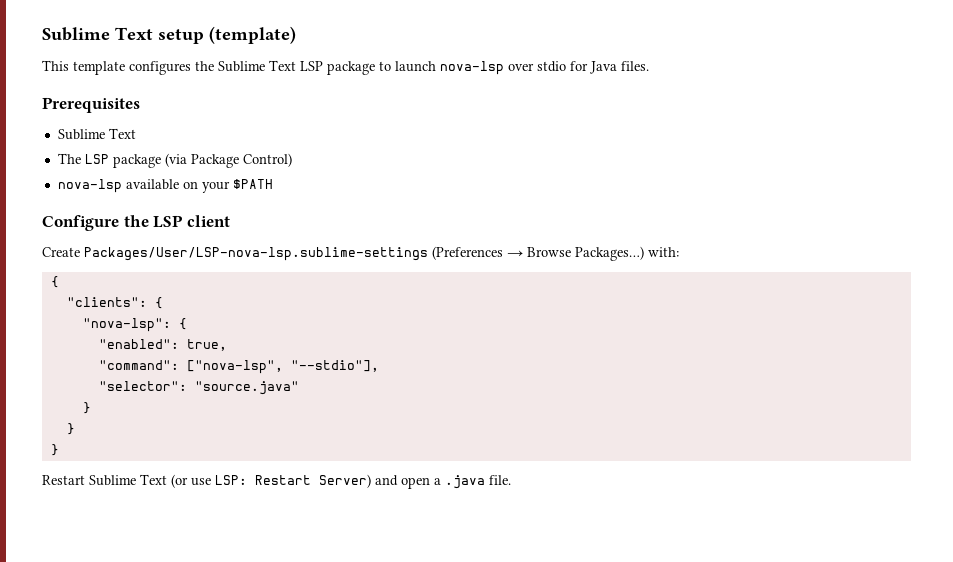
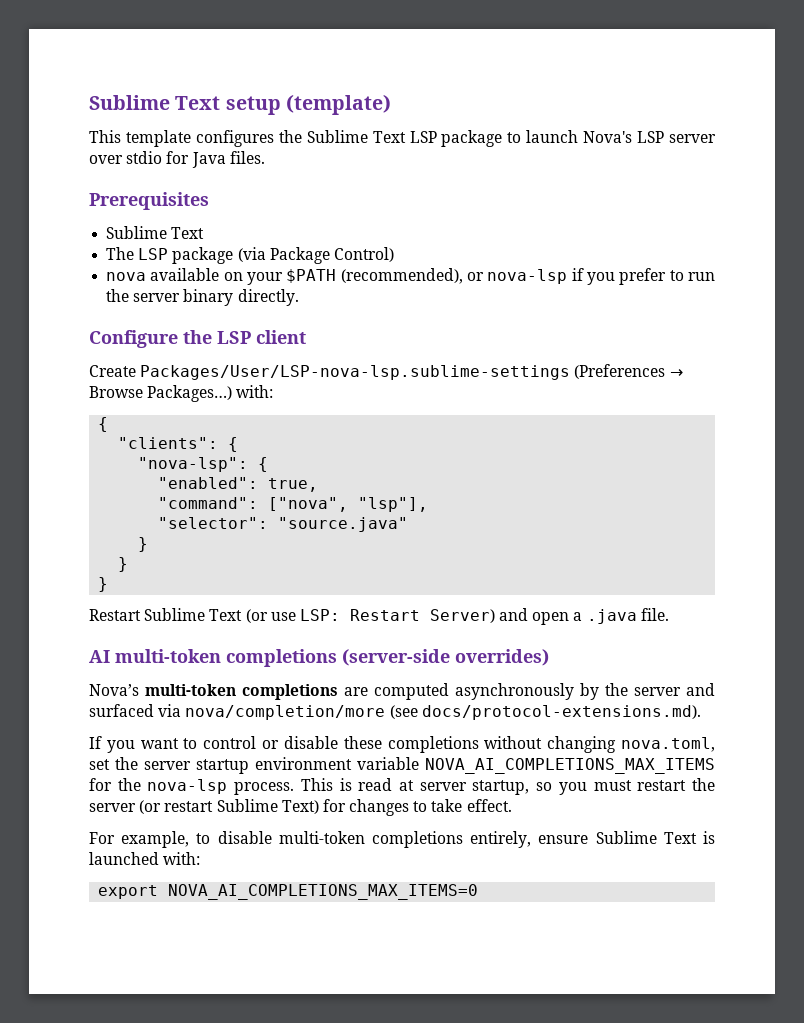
- This template configures the Sublime Text LSP package to launch nova-lsp over stdio for Java files.
+ This template configures the Sublime Text LSP package to launch Nova's LSP server over stdio for Java files.
- nova-lsp available on your $PATH
+ nova available on your $PATH (recommended), or nova-lsp if you prefer to run the server binary directly.
- "command": ["nova-lsp", "--stdio"],
+ "command": ["nova", "lsp"],
+ AI multi-token completions (server-side overrides)
+ Nova’s multi-token completions are computed asynchronously by the server and surfaced via nova/completion/more (see docs/protocol-extensions.md).
+ If you want to control or disable these completions without changing nova.toml, set the server startup environment variable NOVA_AI_COMPLETIONS_MAX_ITEMS for the nova-lsp process. This is read at server startup, so you must restart the server (or restart Sublime Text) for changes to take effect.
+ For example, to disable multi-token completions entirely, ensure Sublime Text is launched with:
+ export NOVA_AI_COMPLETIONS_MAX_ITEMS=0

